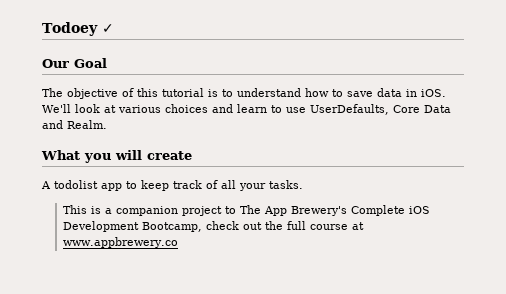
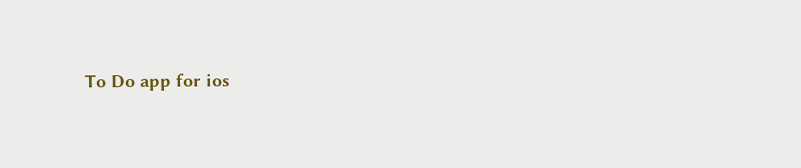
- Todoey ✓
- Our Goal
- The objective of this tutorial is to understand how to save data in iOS. We'll look at various choices and learn to use UserDefaults, Core Data and Realm.
- What you will create
- A todolist app to keep track of all your tasks.
- This is a companion project to The App Brewery's Complete iOS Development Bootcamp, check out the full course at www.appbrewery.co
+ To Do app for ios

